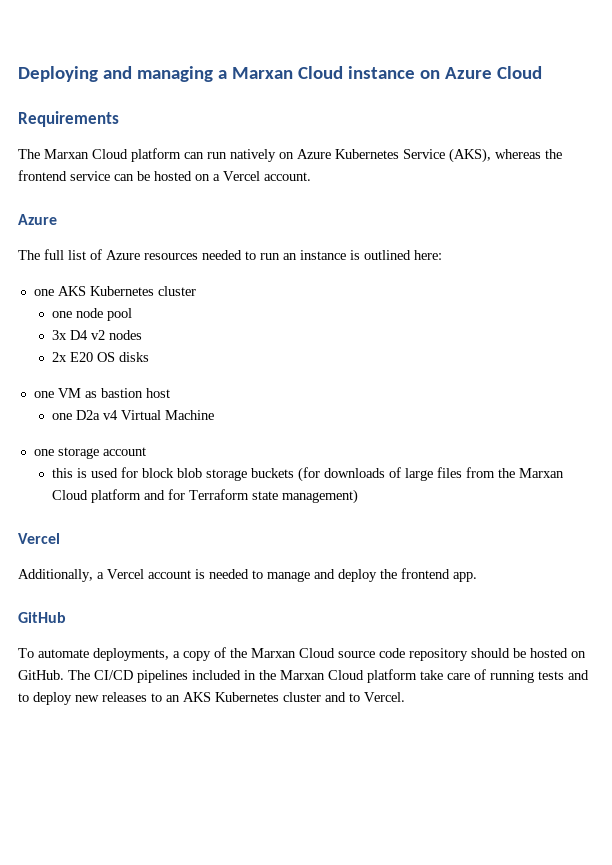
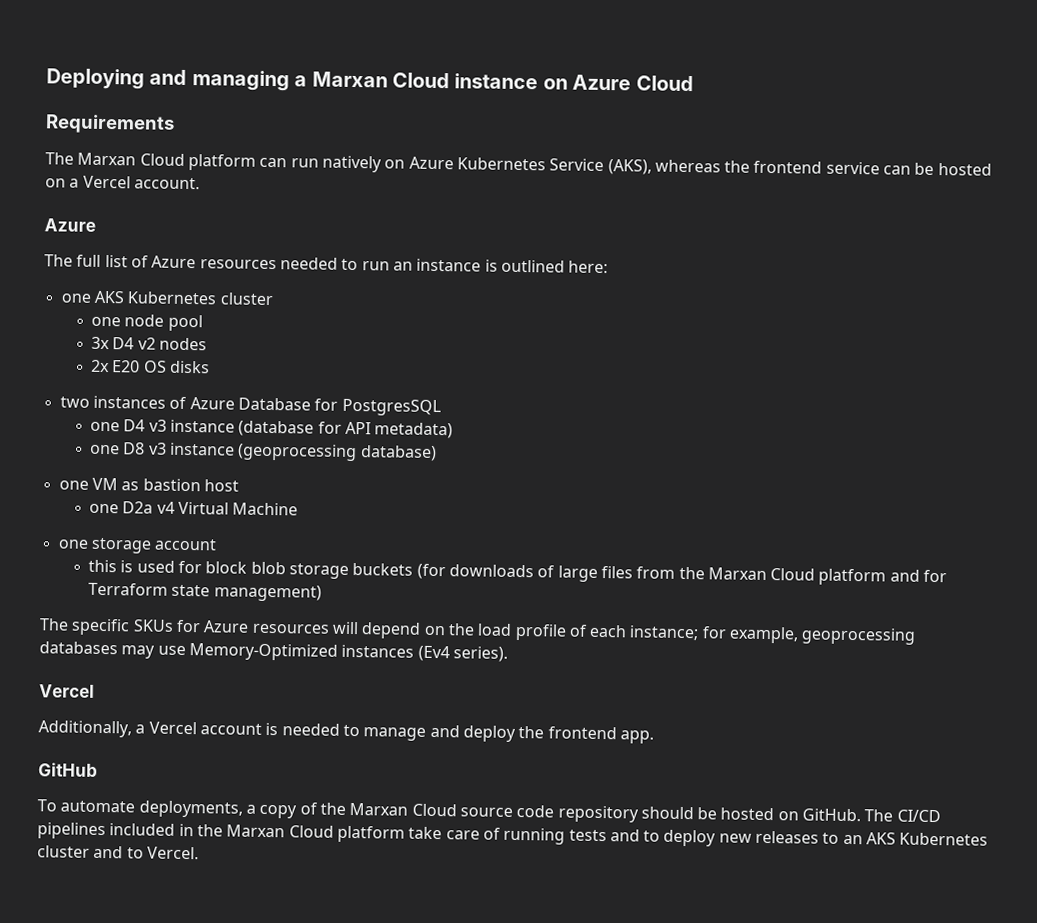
+ two instances of Azure Database for PostgresSQL
+ one D4 v3 instance (database for API metadata)
+ one D8 v3 instance (geoprocessing database)
+ The specific SKUs for Azure resources will depend on the load profile of each instance; for example, geoprocessing databases may use Memory-Optimized instances (Ev4 series).

